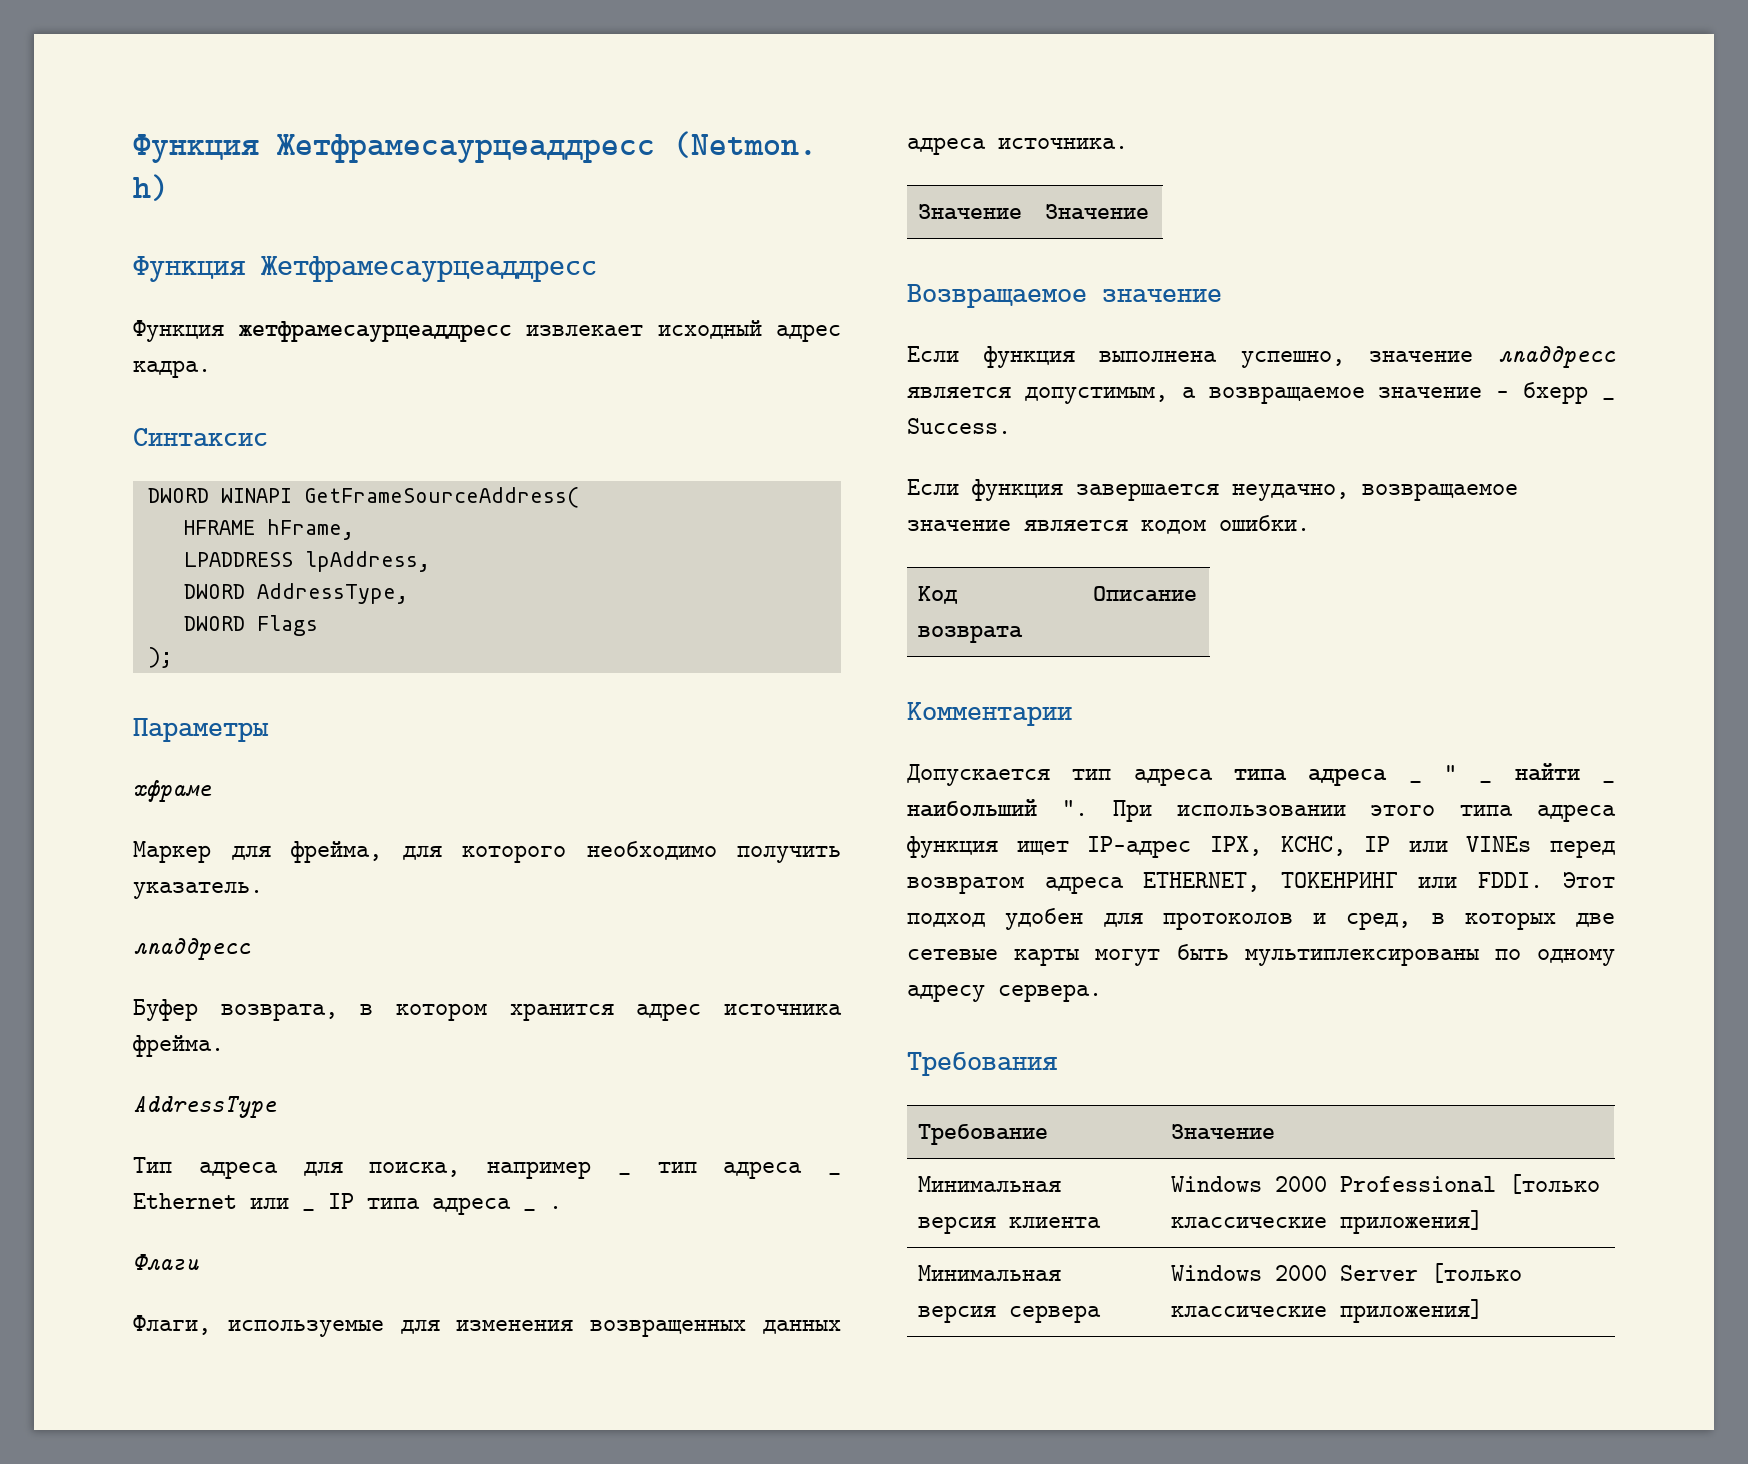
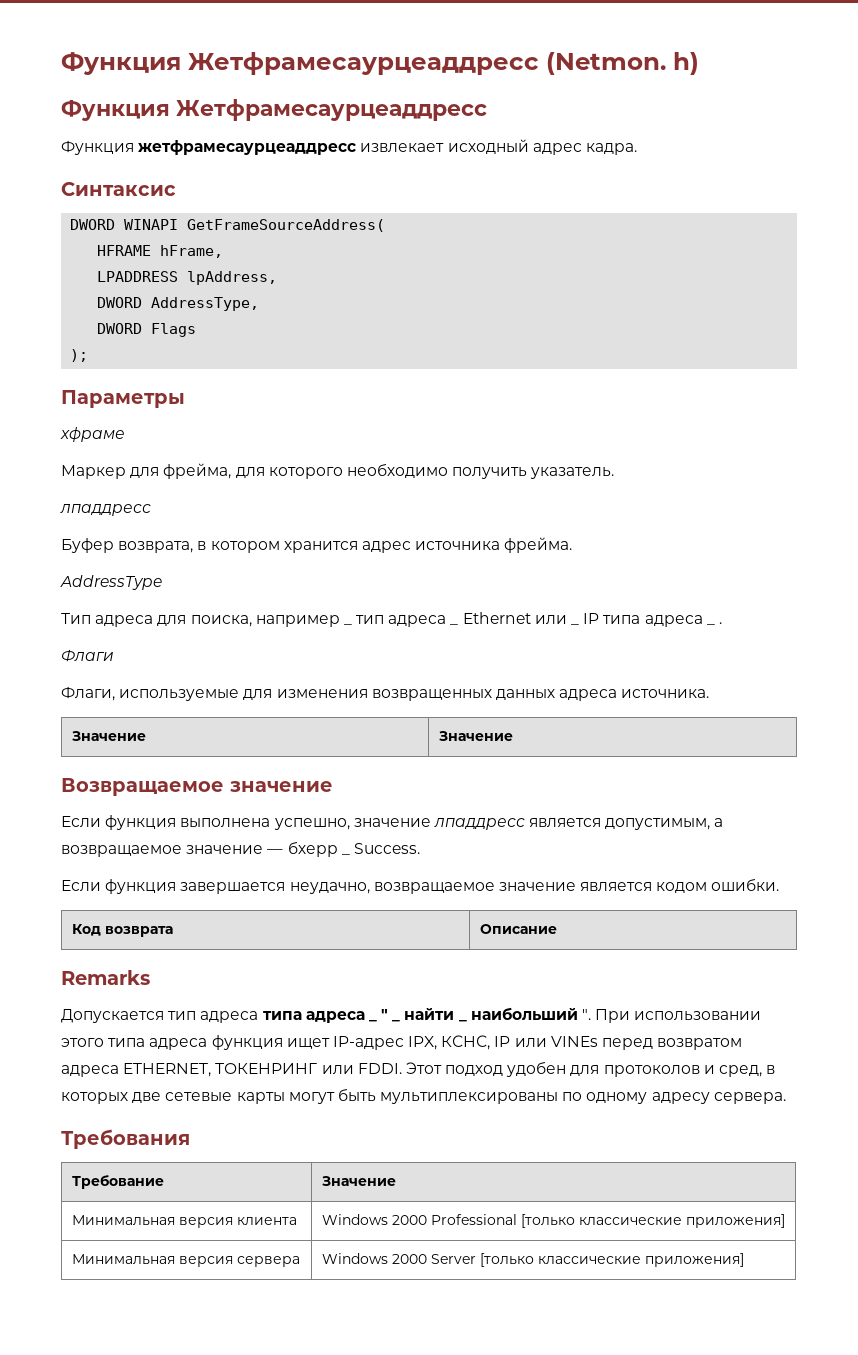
- Комментарии
+ Remarks

